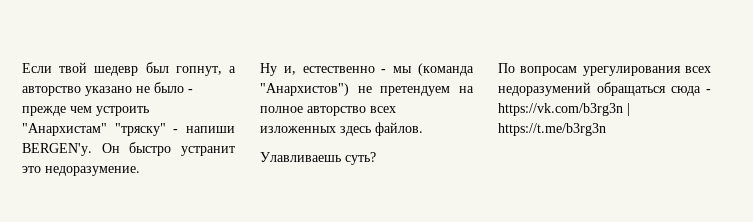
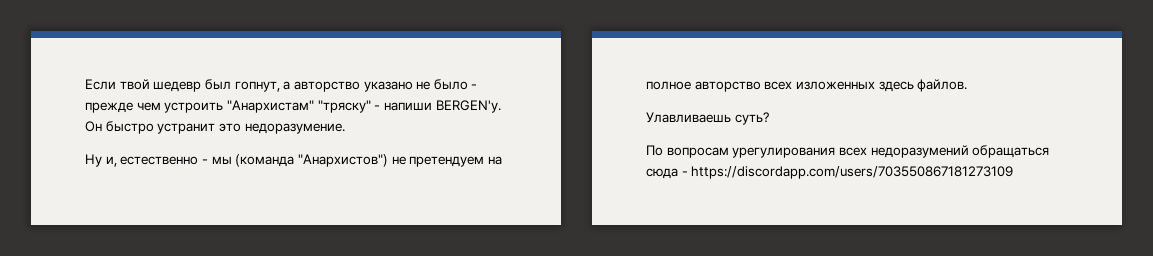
- По вопросам урегулирования всех недоразумений обращаться сюда - https://vk.com/b3rg3n | https://t.me/b3rg3n
+ По вопросам урегулирования всех недоразумений обращаться сюда - https://discordapp.com/users/703550867181273109

